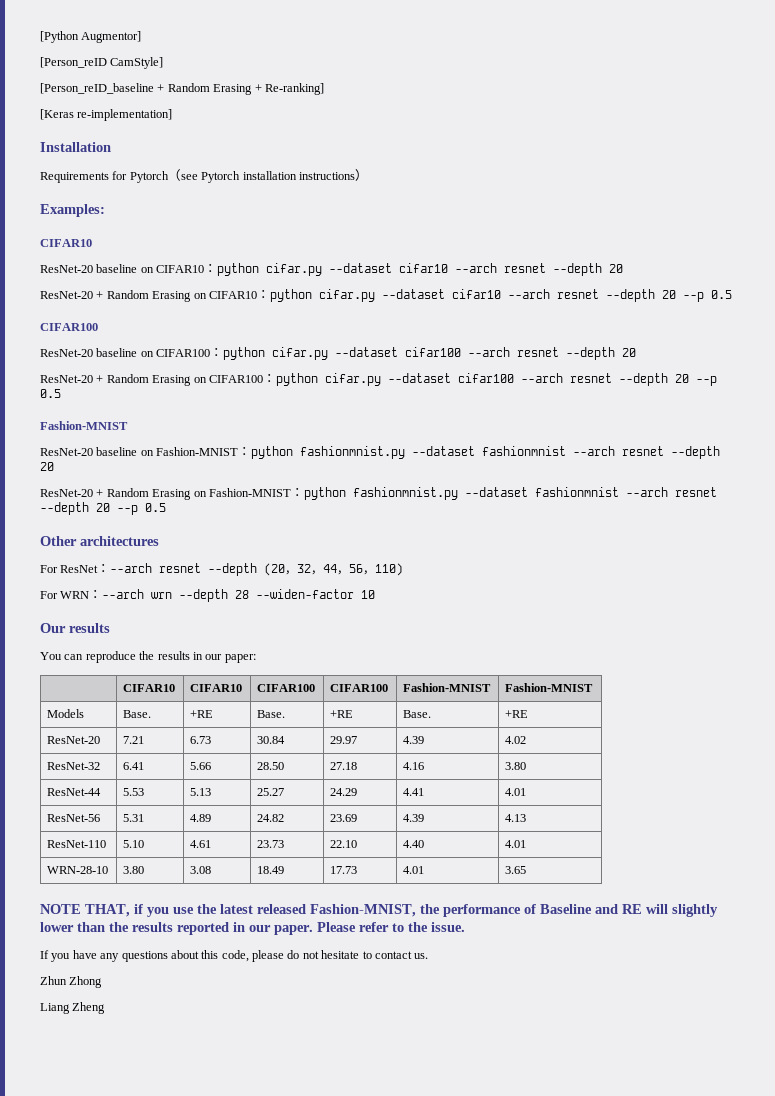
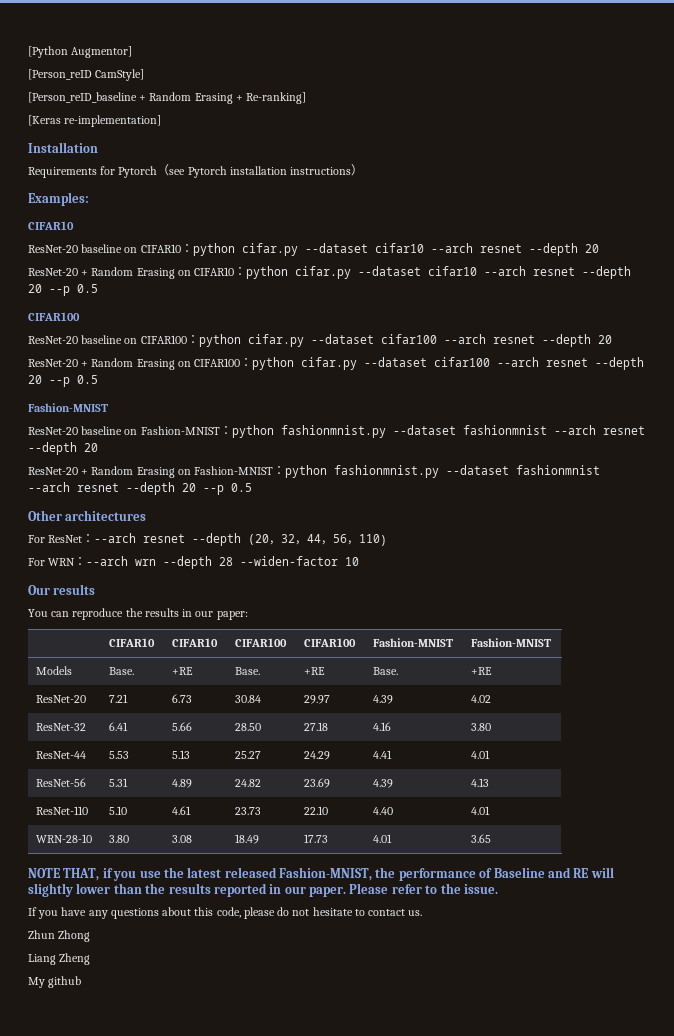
+ My github

